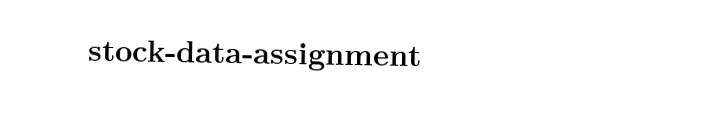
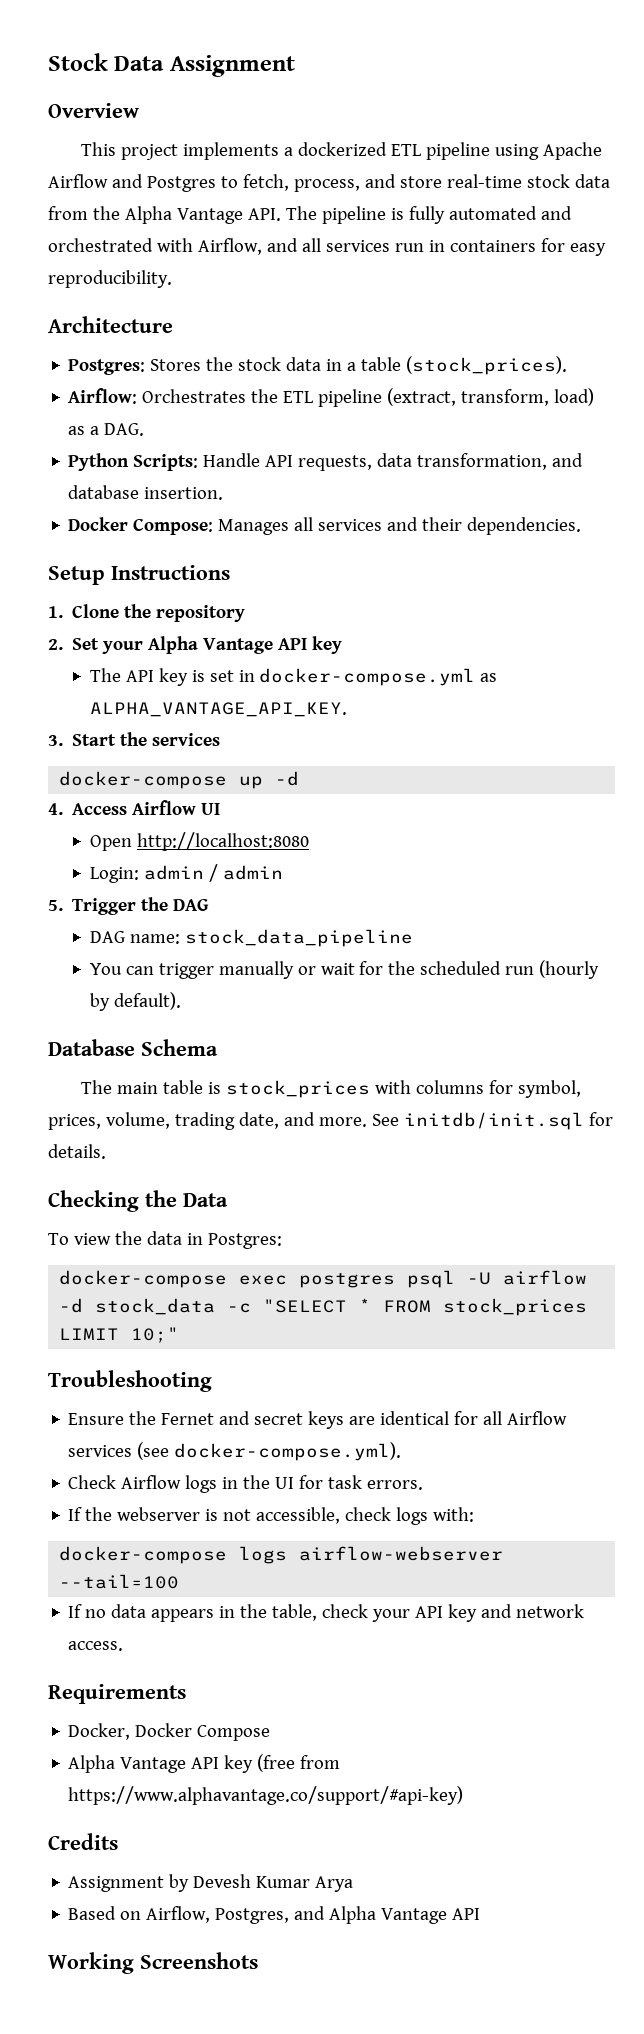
- stock-data-assignment
+ Stock Data Assignment
+ Overview
+ This project implements a dockerized ETL pipeline using Apache Airflow and Postgres to fetch, process, and store real-time stock data from the Alpha Vantage API. The pipeline is fully automated and orchestrated with Airflow, and all services run in containers for easy reproducibility.
+ Architecture
+ Postgres: Stores the stock data in a table (stock_prices).
+ Airflow: Orchestrates the ETL pipeline (extract, transform, load) as a DAG.
+ Python Scripts: Handle API requests, data transformation, and database insertion.
+ Docker Compose: Manages all services and their dependencies.
+ Setup Instructions
+ 1. Clone the repository
+ 2. Set your Alpha Vantage API key
+ The API key is set in docker-compose.yml as ALPHA_VANTAGE_API_KEY.
+ 3. Start the services
+ docker-compose up -d
+ 4. Access Airflow UI
+ Open http://localhost:8080
+ Login: admin / admin
+ 5. Trigger the DAG
+ DAG name: stock_data_pipeline
+ You can trigger manually or wait for the scheduled run (hourly by default).
+ Database Schema
+ The main table is stock_prices with columns for symbol, prices, volume, trading date, and more. See initdb/init.sql for details.
+ Checking the Data
+ To view the data in Postgres:
+ docker-compose exec postgres psql -U airflow -d stock_data -c "SELECT * FROM stock_prices LIMIT 10;"
+ Troubleshooting
+ Ensure the Fernet and secret keys are identical for all Airflow services (see docker-compose.yml).
+ Check Airflow logs in the UI for task errors.
+ If the webserver is not accessible, check logs with:
+ docker-compose logs airflow-webserver --tail=100
+ If no data appears in the table, check your API key and network access.
+ Requirements
+ Docker, Docker Compose
+ Alpha Vantage API key (free from https://www.alphavantage.co/support/#api-key)
+ Credits
+ Assignment by Devesh Kumar Arya
+ Based on Airflow, Postgres, and Alpha Vantage API
+ Working Screenshots

